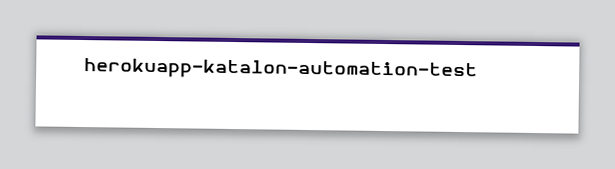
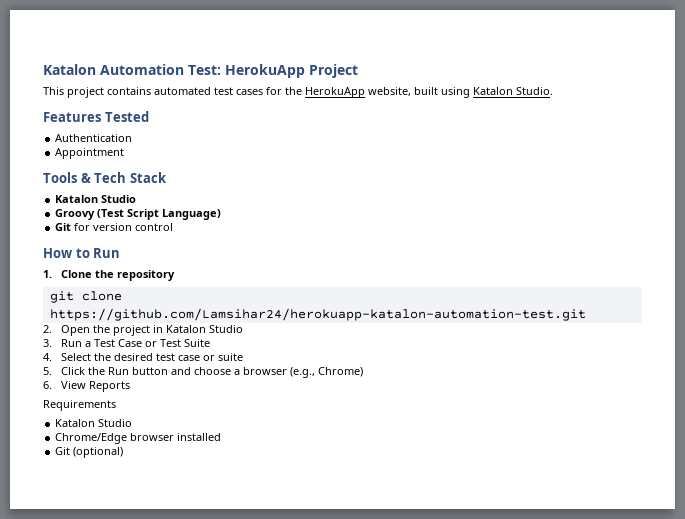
- herokuapp-katalon-automation-test
+ Katalon Automation Test: HerokuApp Project
+ This project contains automated test cases for the HerokuApp website, built using Katalon Studio.
+ Features Tested
+ Authentication
+ Appointment
+ Tools & Tech Stack
+ Katalon Studio
+ Groovy (Test Script Language)
+ Git for version control
+ How to Run
+ 1. Clone the repository
+ git clone https://github.com/Lamsihar24/herokuapp-katalon-automation-test.git
+ 2. Open the project in Katalon Studio
+ 3. Run a Test Case or Test Suite
+ 4. Select the desired test case or suite
+ 5. Click the Run button and choose a browser (e.g., Chrome)
+ 6. View Reports
+ Requirements
+ Katalon Studio
+ Chrome/Edge browser installed
+ Git (optional)

